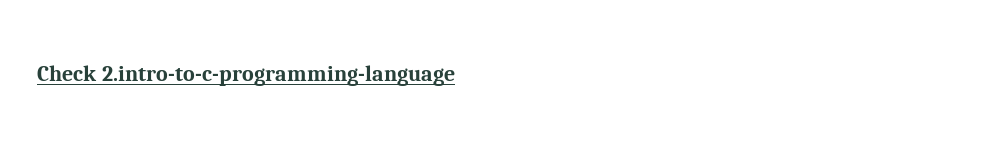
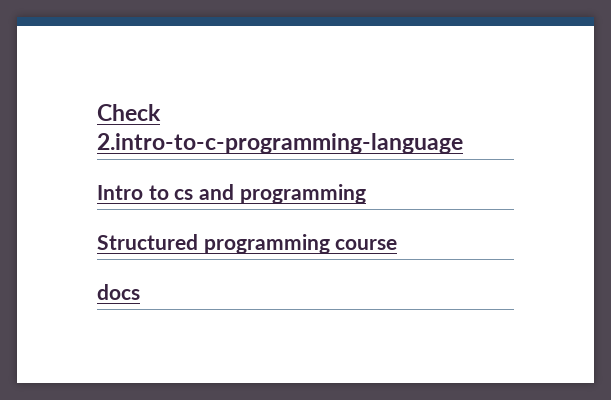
+ Intro to cs and programming
+ Structured programming course
+ docs

